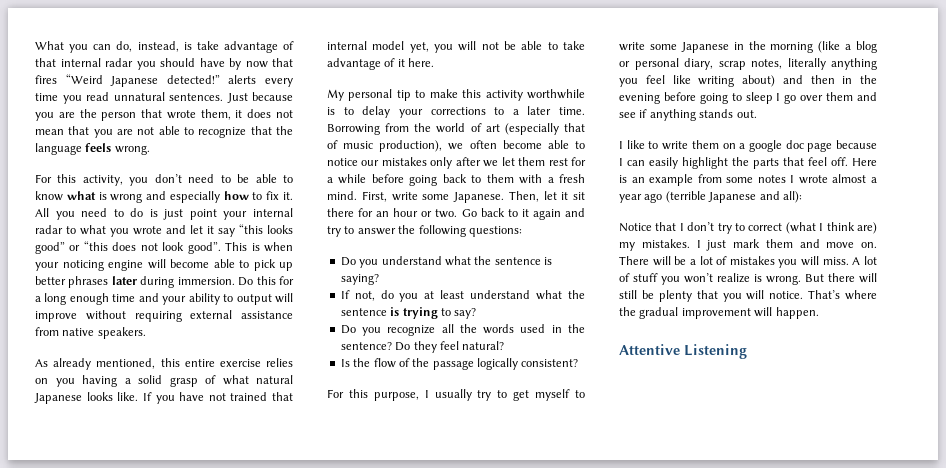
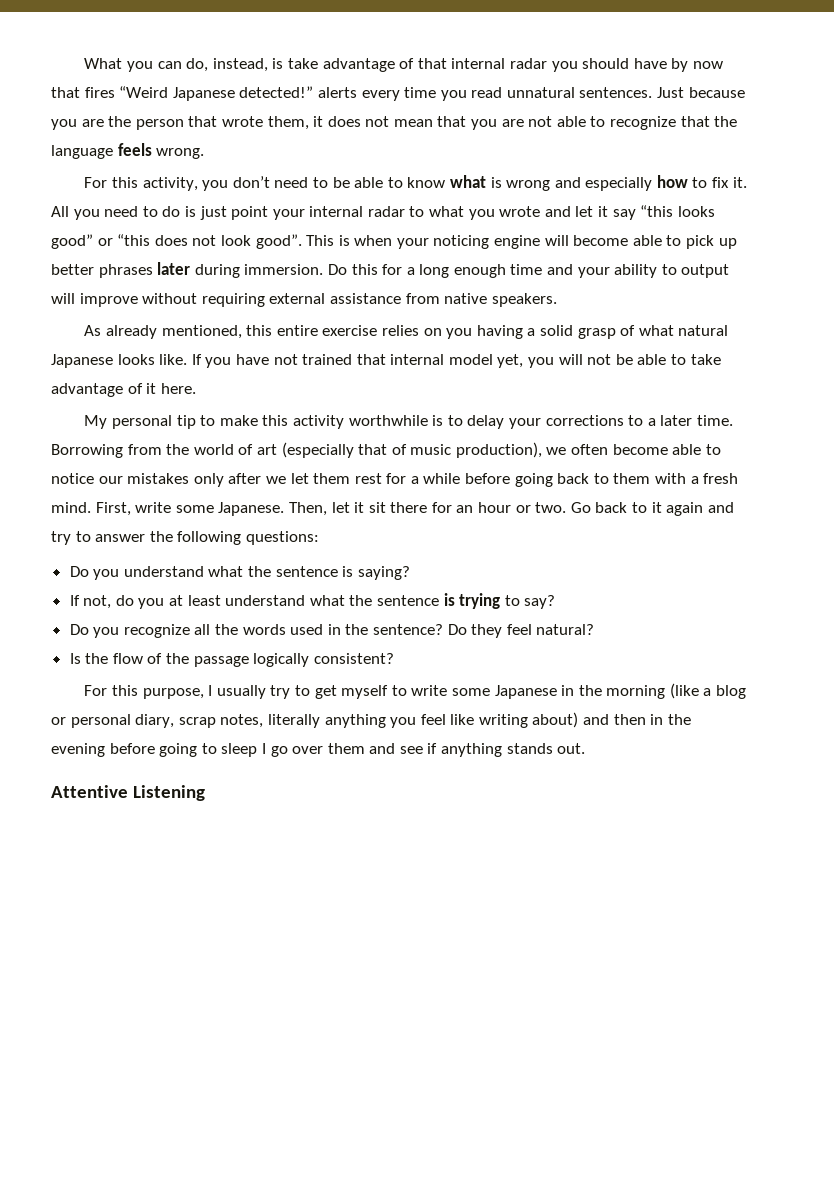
- I like to write them on a google doc page because I can easily highlight the parts that feel off. Here is an example from some notes I wrote almost a year ago (terrible Japanese and all):
- Notice that I don’t try to correct (what I think are) my mistakes. I just mark them and move on. There will be a lot of mistakes you will miss. A lot of stuff you won’t realize is wrong. But there will still be plenty that you will notice. That’s where the gradual improvement will happen.

